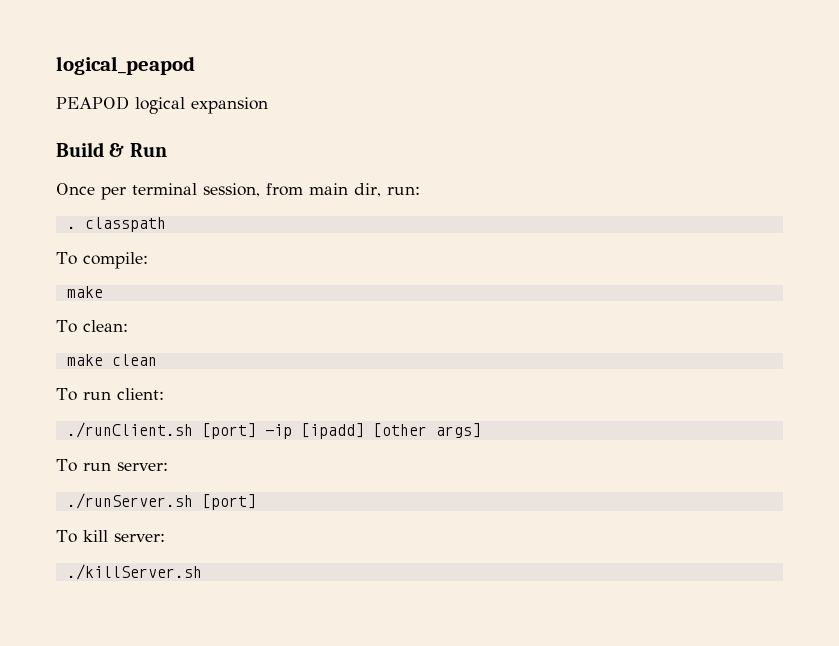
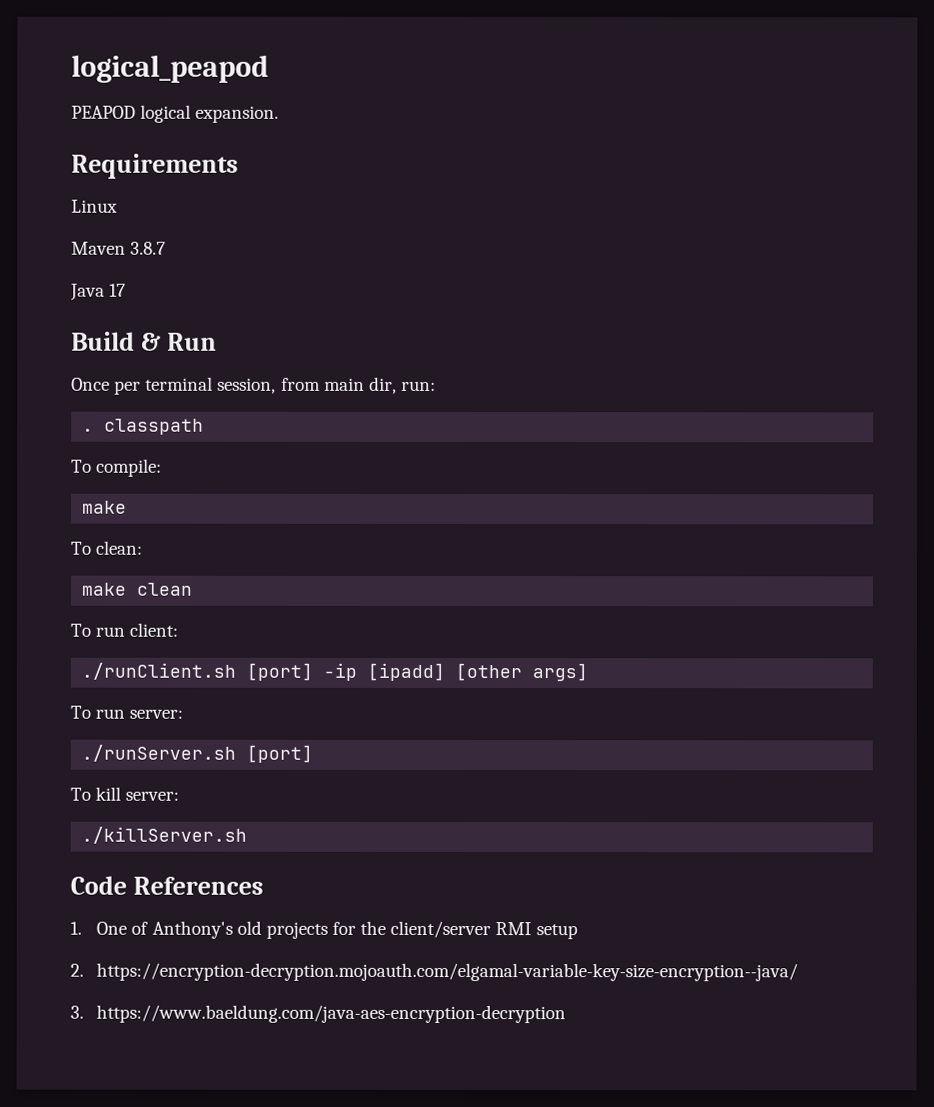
- PEAPOD logical expansion
+ PEAPOD logical expansion.
+ Requirements
+ Linux
+ Maven 3.8.7
+ Java 17
+ Code References
+ 1. One of Anthony's old projects for the client/server RMI setup
+ 2. https://encryption-decryption.mojoauth.com/elgamal-variable-key-size-encryption--java/
+ 3. https://www.baeldung.com/java-aes-encryption-decryption

